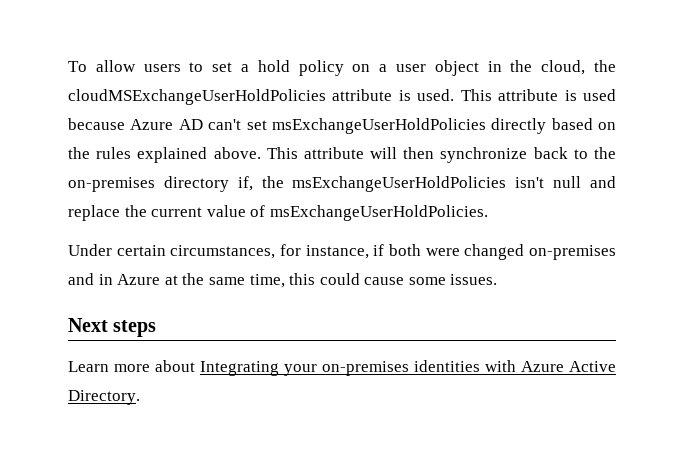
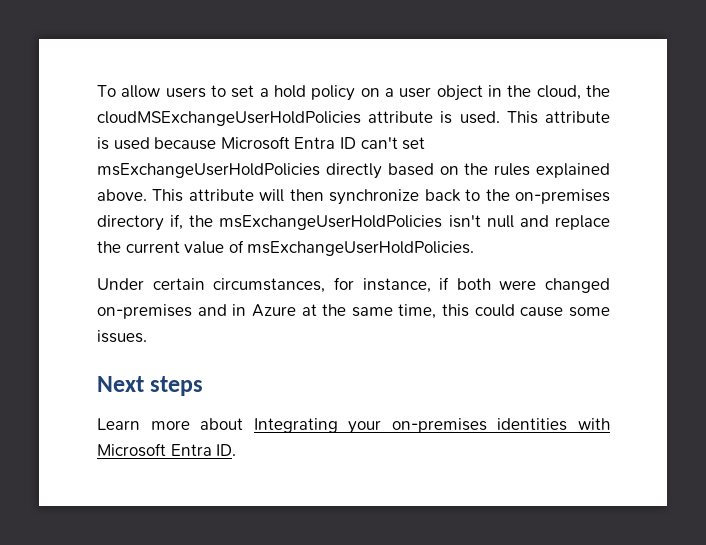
- This attribute is used because Azure AD can't set msExchangeUserHoldPolicies directly based on the rules explained above.
+ This attribute is used because Microsoft Entra ID can't set msExchangeUserHoldPolicies directly based on the rules explained above.
- Learn more about Integrating your on-premises identities with Azure Active Directory.
+ Learn more about Integrating your on-premises identities with Microsoft Entra ID.

